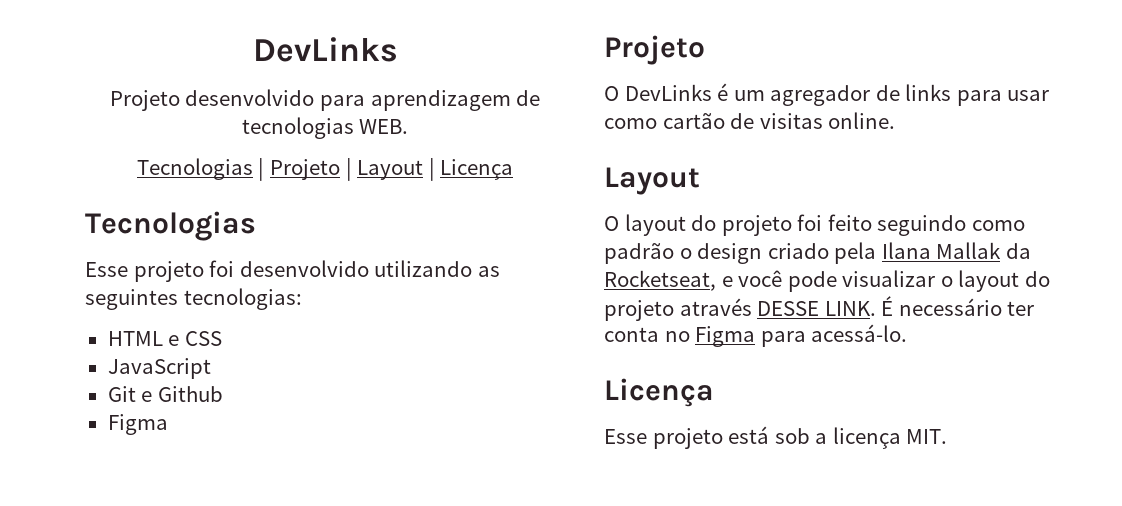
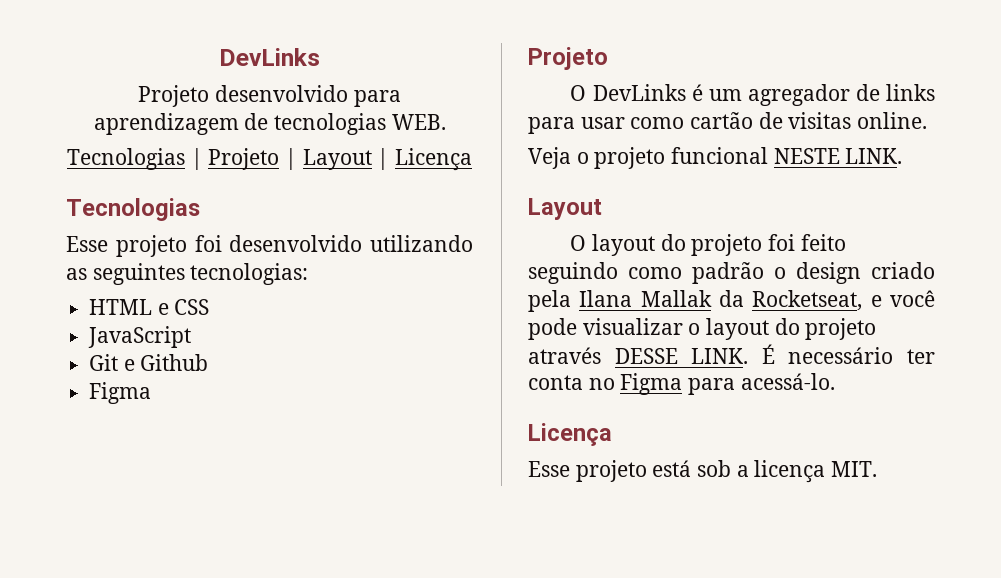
+ Veja o projeto funcional NESTE LINK.

